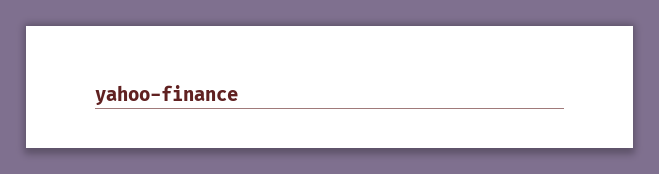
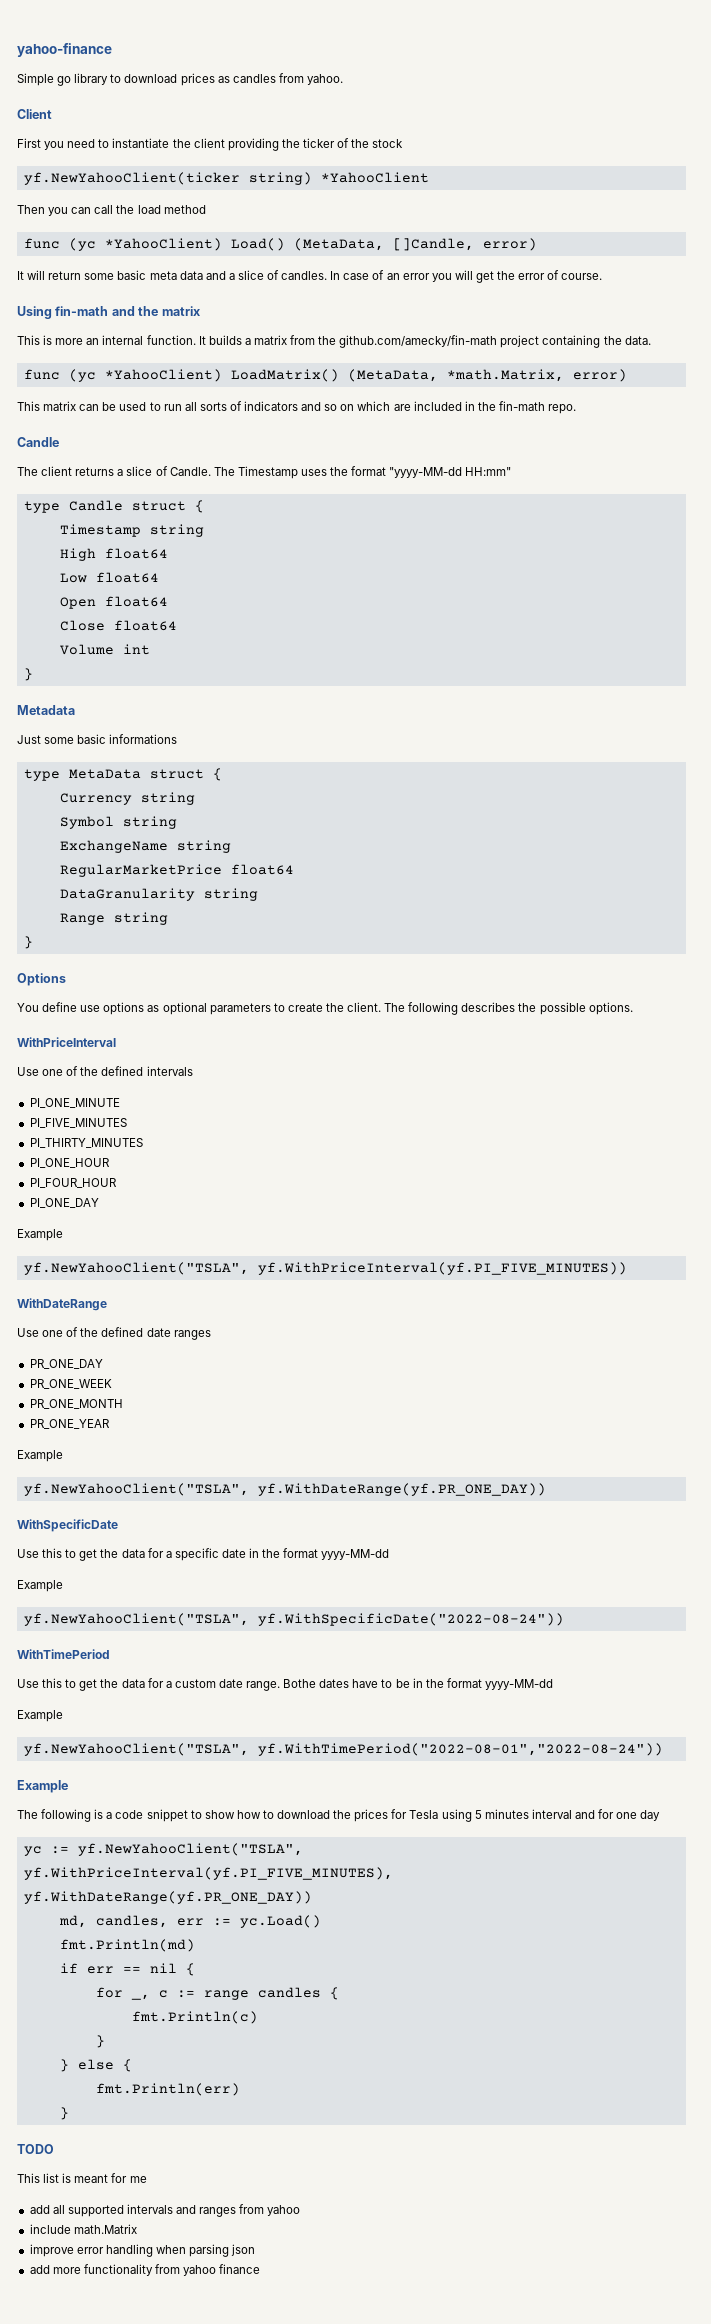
+ Simple go library to download prices as candles from yahoo.
+ Client
+ First you need to instantiate the client providing the ticker of the stock
+ yf.NewYahooClient(ticker string) *YahooClient
+ Then you can call the load method
+ func (yc *YahooClient) Load() (MetaData, []Candle, error)
+ It will return some basic meta data and a slice of candles. In case of an error you will get the error of course.
+ Using fin-math and the matrix
+ This is more an internal function. It builds a matrix from the github.com/amecky/fin-math project containing the data.
+ func (yc *YahooClient) LoadMatrix() (MetaData, *math.Matrix, error)
+ This matrix can be used to run all sorts of indicators and so on which are included in the fin-math repo.
+ Candle
+ The client returns a slice of Candle. The Timestamp uses the format "yyyy-MM-dd HH:mm"
+ type Candle struct {
+ Timestamp string
+ High float64
+ Low float64
+ Open float64
+ Close float64
+ Volume int
+ }
+ Metadata
+ Just some basic informations
+ type MetaData struct {
+ Currency string
+ Symbol string
+ ExchangeName string
+ RegularMarketPrice float64
+ DataGranularity string
+ Range string
+ }
+ Options
+ You define use options as optional parameters to create the client. The following describes the possible options.
+ WithPriceInterval
+ Use one of the defined intervals
+ PI_ONE_MINUTE
+ PI_FIVE_MINUTES
+ PI_THIRTY_MINUTES
+ PI_ONE_HOUR
+ PI_FOUR_HOUR
+ PI_ONE_DAY
+ Example
+ yf.NewYahooClient("TSLA", yf.WithPriceInterval(yf.PI_FIVE_MINUTES))
+ WithDateRange
+ Use one of the defined date ranges
+ PR_ONE_DAY
+ PR_ONE_WEEK
+ PR_ONE_MONTH
+ PR_ONE_YEAR
+ Example
+ yf.NewYahooClient("TSLA", yf.WithDateRange(yf.PR_ONE_DAY))
+ WithSpecificDate
+ Use this to get the data for a specific date in the format yyyy-MM-dd
+ Example
+ yf.NewYahooClient("TSLA", yf.WithSpecificDate("2022-08-24"))
+ WithTimePeriod
+ Use this to get the data for a custom date range. Bothe dates have to be in the format yyyy-MM-dd
+ Example
+ yf.NewYahooClient("TSLA", yf.WithTimePeriod("2022-08-01","2022-08-24"))
+ Example
+ The following is a code snippet to show how to download the prices for Tesla using 5 minutes interval and for one day
+ yc := yf.NewYahooClient("TSLA", yf.WithPriceInterval(yf.PI_FIVE_MINUTES), yf.WithDateRange(yf.PR_ONE_DAY))
+ md, candles, err := yc.Load()
+ fmt.Println(md)
+ if err == nil {
+ for _, c := range candles {
+ fmt.Println(c)
+ }
+ } else {
+ fmt.Println(err)
+ }
+ TODO
+ This list is meant for me
+ add all supported intervals and ranges from yahoo
+ include math.Matrix
+ improve error handling when parsing json
+ add more functionality from yahoo finance

